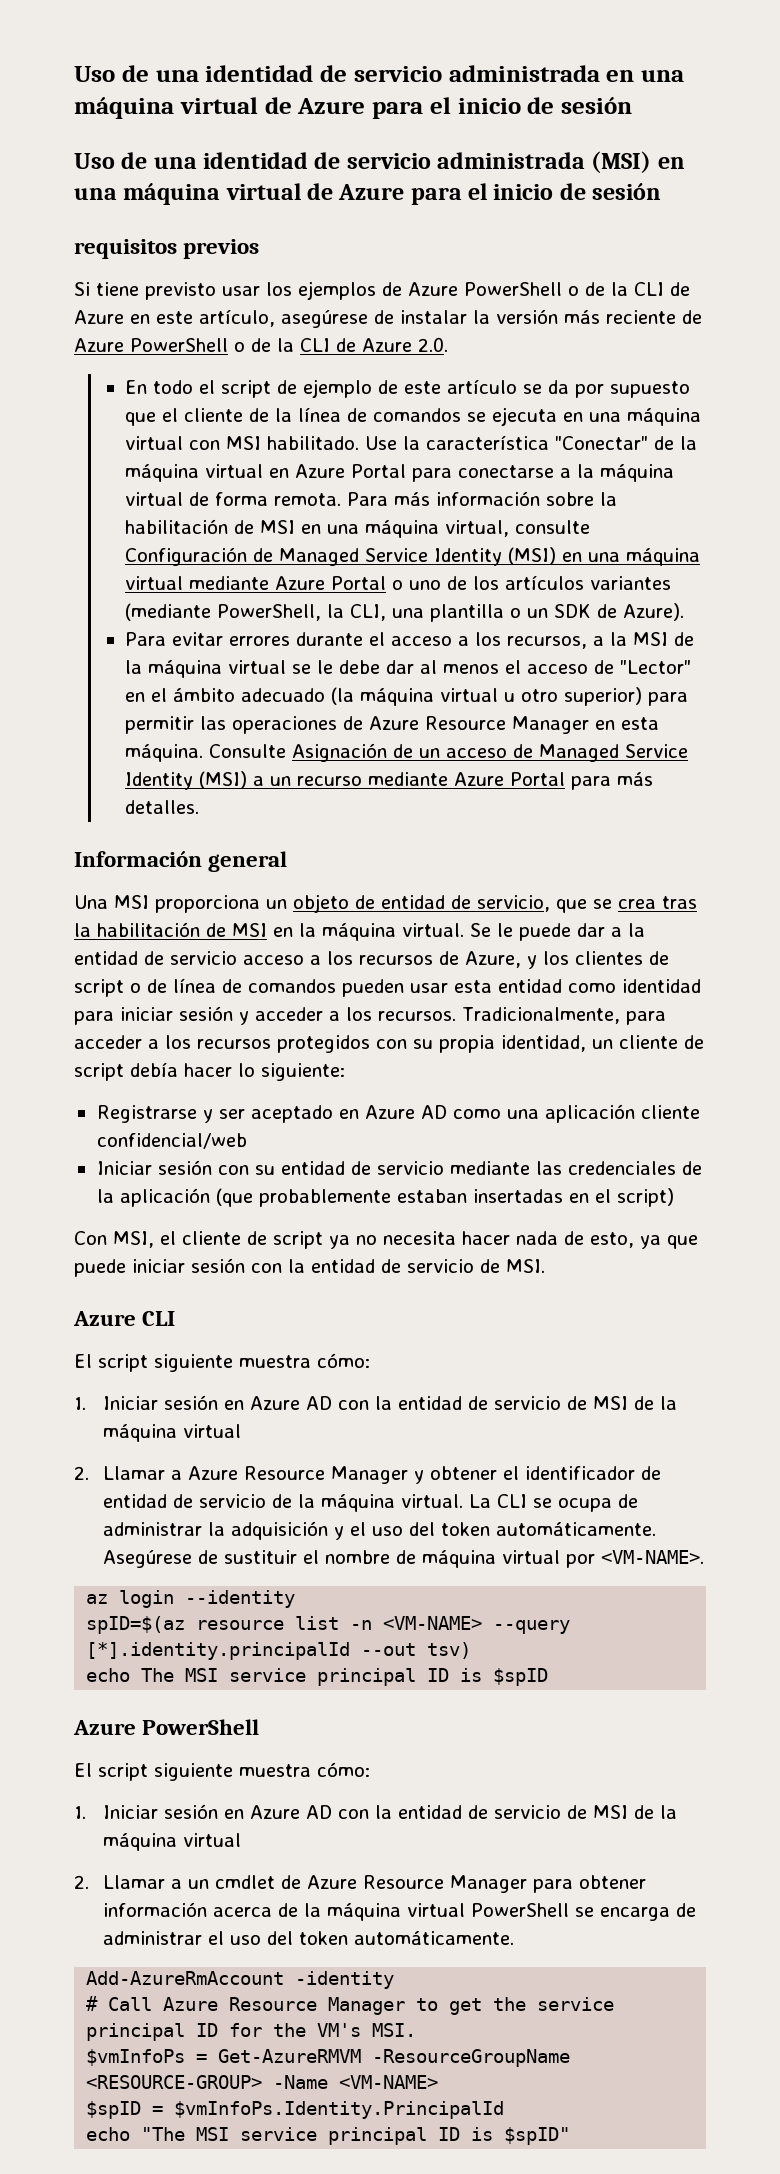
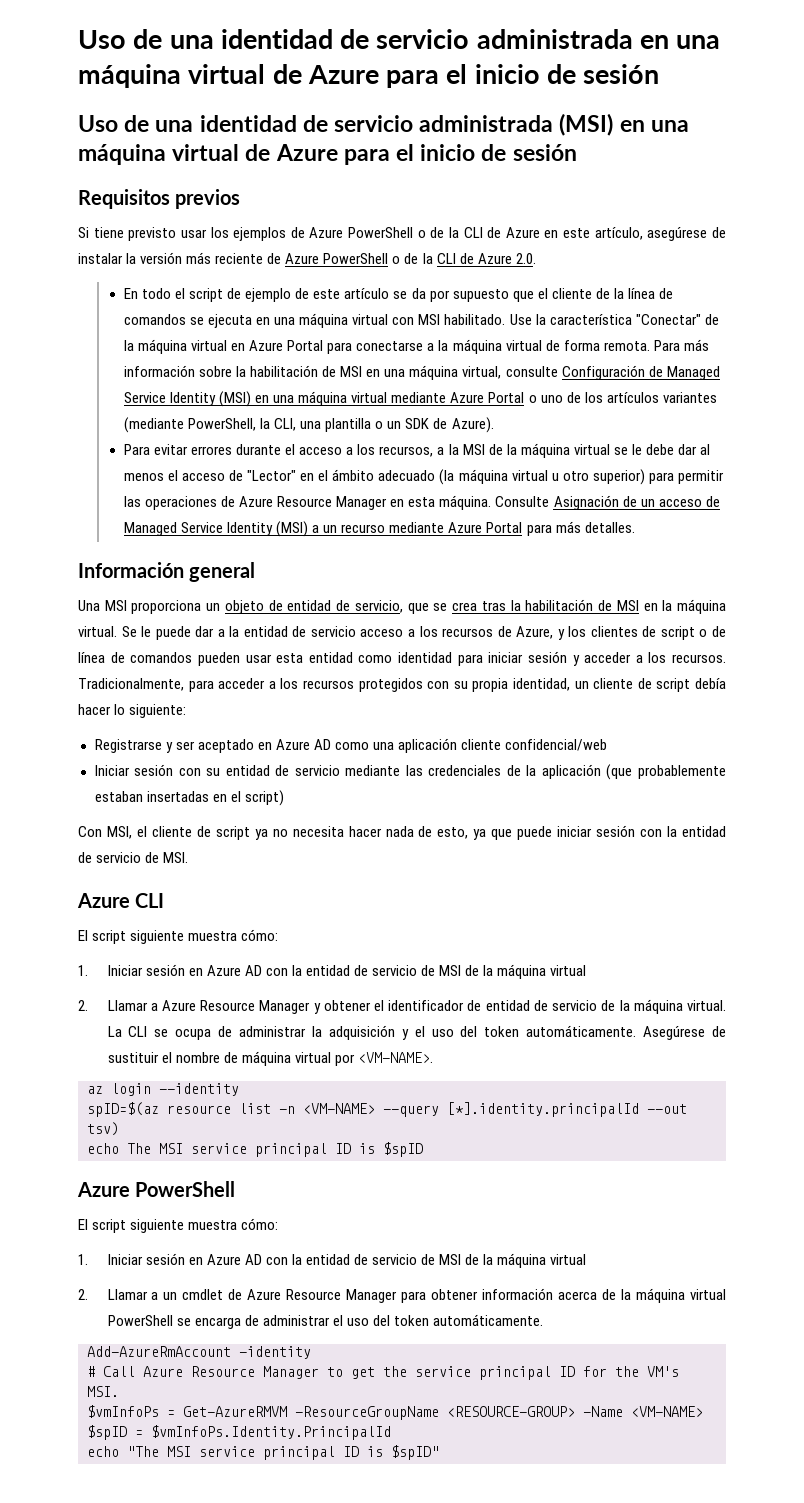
- requisitos previos
+ Requisitos previos

